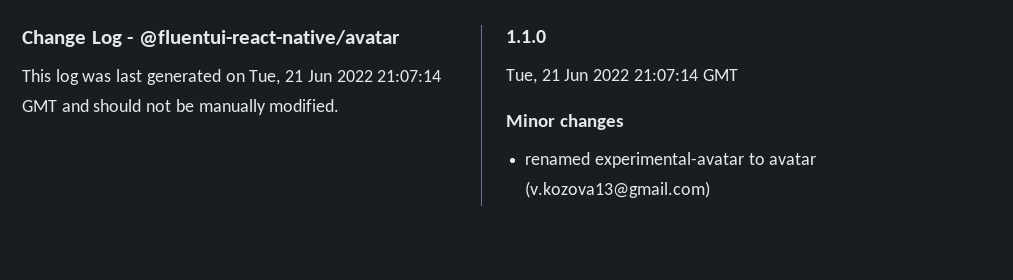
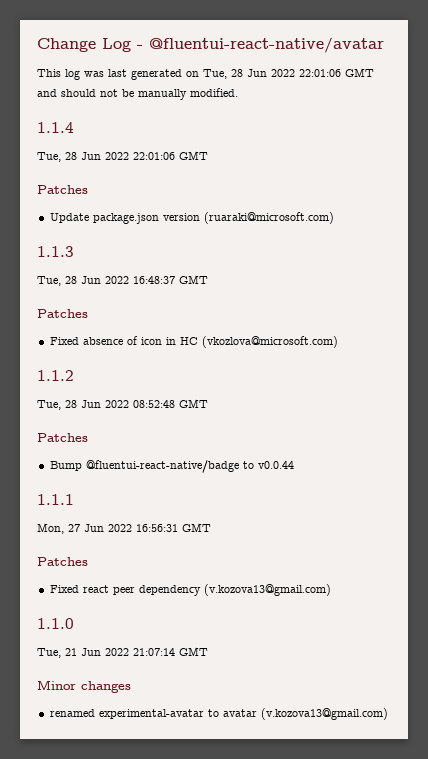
- This log was last generated on Tue, 21 Jun 2022 21:07:14 GMT and should not be manually modified.
+ This log was last generated on Tue, 28 Jun 2022 22:01:06 GMT and should not be manually modified.
+ 1.1.4
+ Tue, 28 Jun 2022 22:01:06 GMT
+ Patches
+ Update package.json version (ruaraki@microsoft.com)
+ 1.1.3
+ Tue, 28 Jun 2022 16:48:37 GMT
+ Patches
+ Fixed absence of icon in HC (vkozlova@microsoft.com)
+ 1.1.2
+ Tue, 28 Jun 2022 08:52:48 GMT
+ Patches
+ Bump @fluentui-react-native/badge to v0.0.44
+ 1.1.1
+ Mon, 27 Jun 2022 16:56:31 GMT
+ Patches
+ Fixed react peer dependency (v.kozova13@gmail.com)

